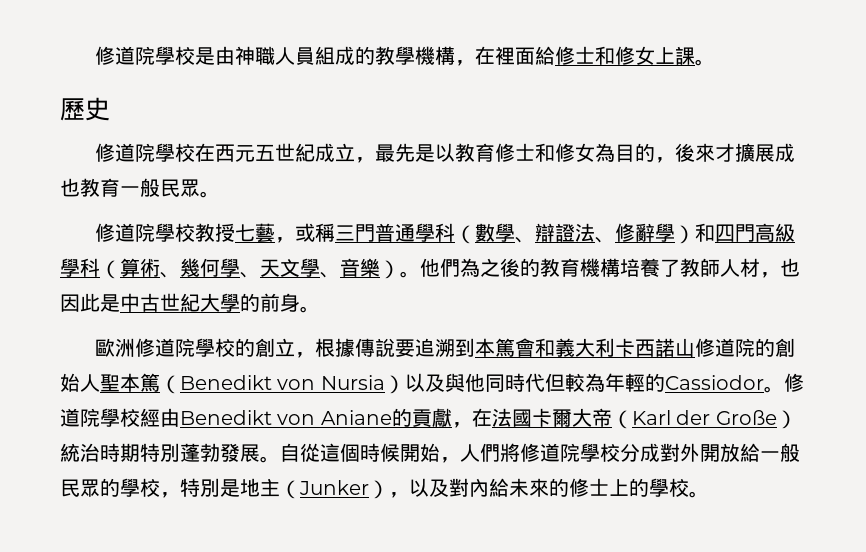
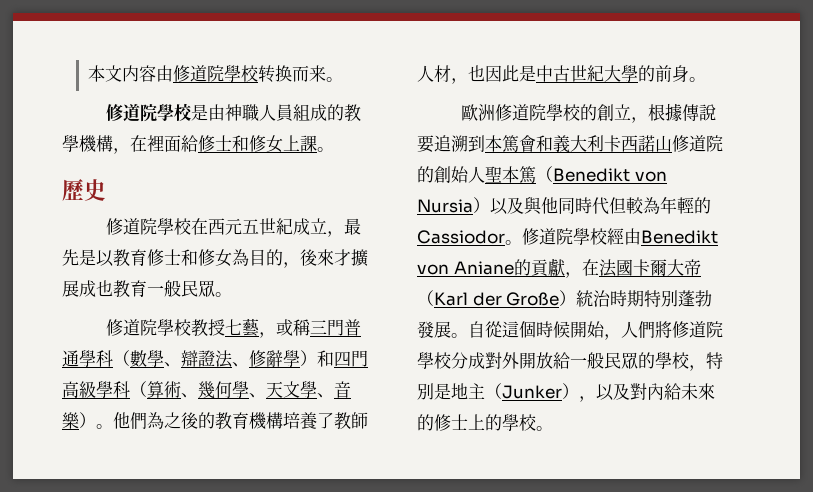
+ 本文内容由修道院學校转换而来。

